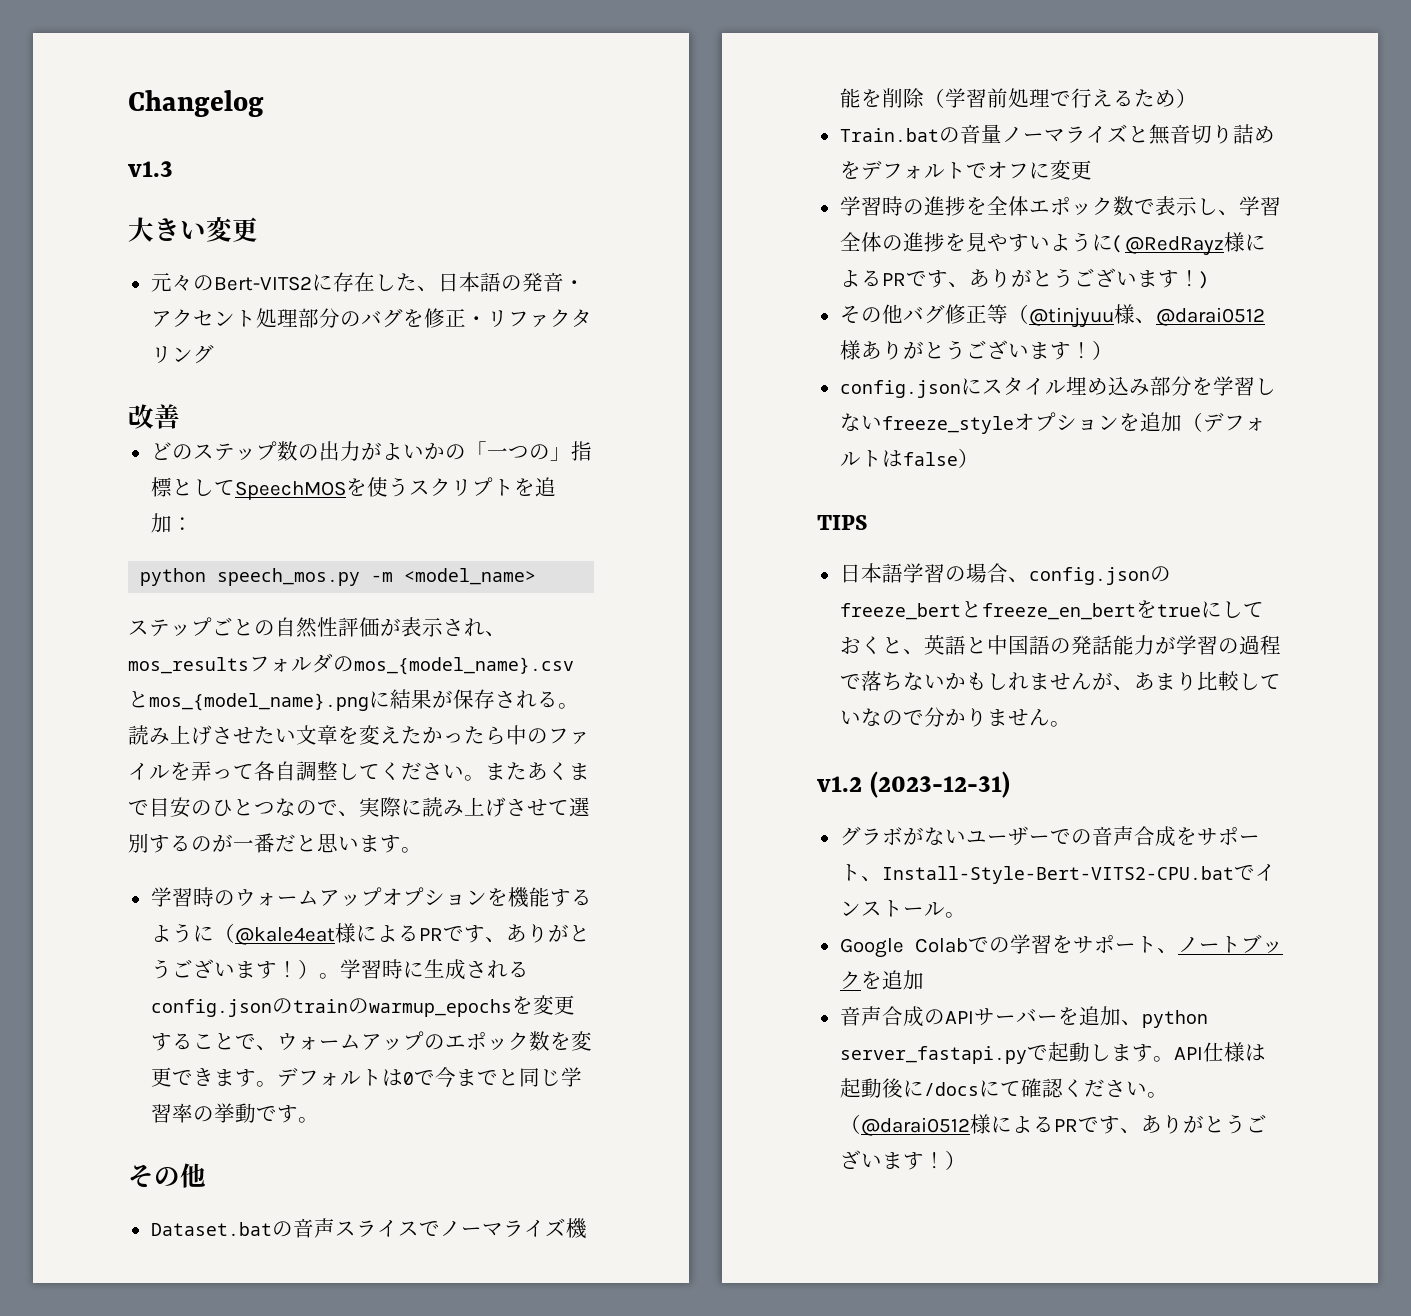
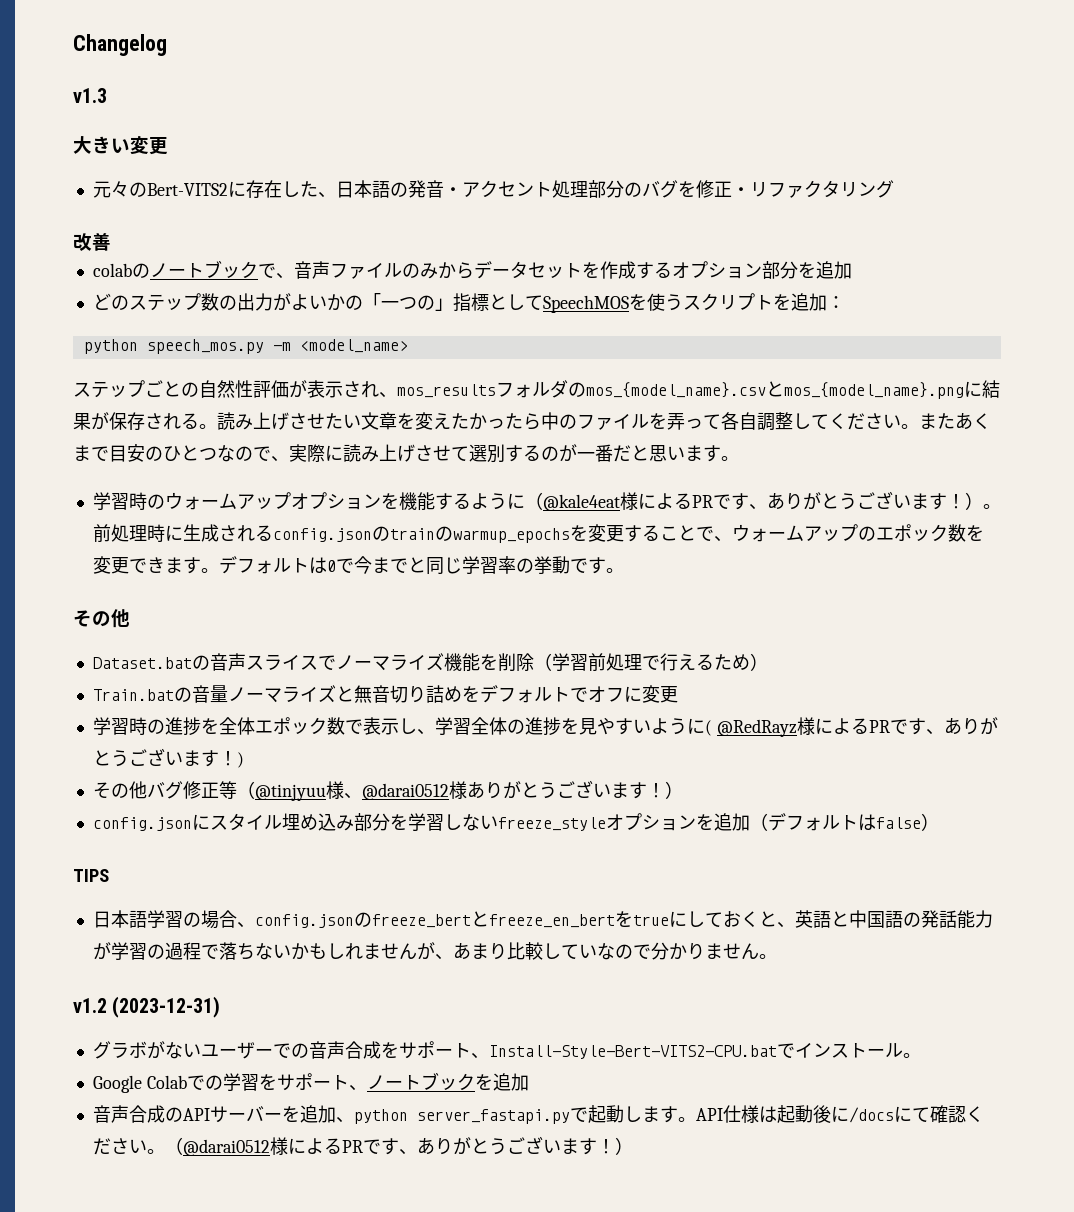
+ colabのノートブックで、音声ファイルのみからデータセットを作成するオプション部分を追加
- 学習時に生成されるconfig.jsonのtrainのwarmup_epochsを変更することで、ウォームアップのエポック数を変更できます。
+ 前処理時に生成されるconfig.jsonのtrainのwarmup_epochsを変更することで、ウォームアップのエポック数を変更できます。

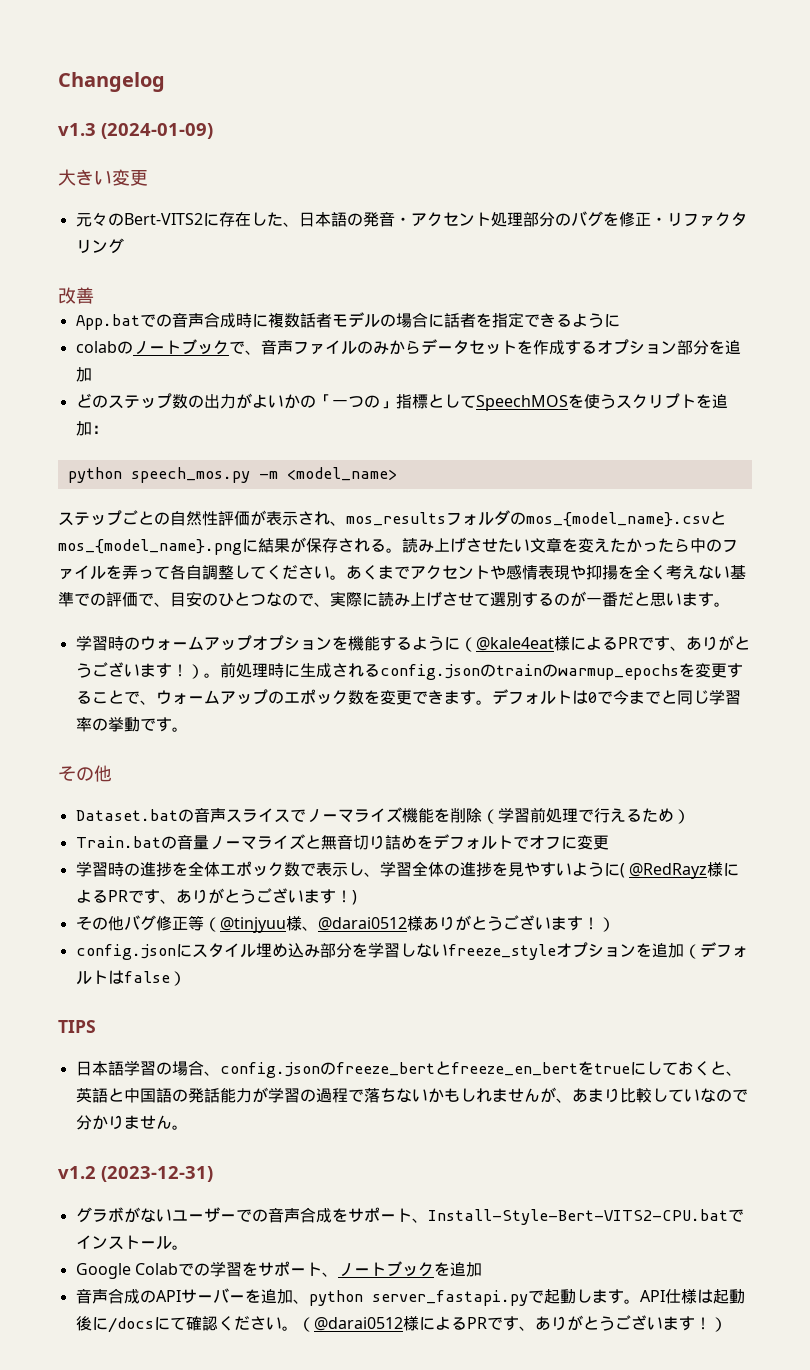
- v1.3
+ v1.3 (2024-01-09)
+ App.batでの音声合成時に複数話者モデルの場合に話者を指定できるように
- またあくまで目安のひとつなので、実際に読み上げさせて選別するのが一番だと思います。
+ あくまでアクセントや感情表現や抑揚を全く考えない基準での評価で、目安のひとつなので、実際に読み上げさせて選別するのが一番だと思います。

